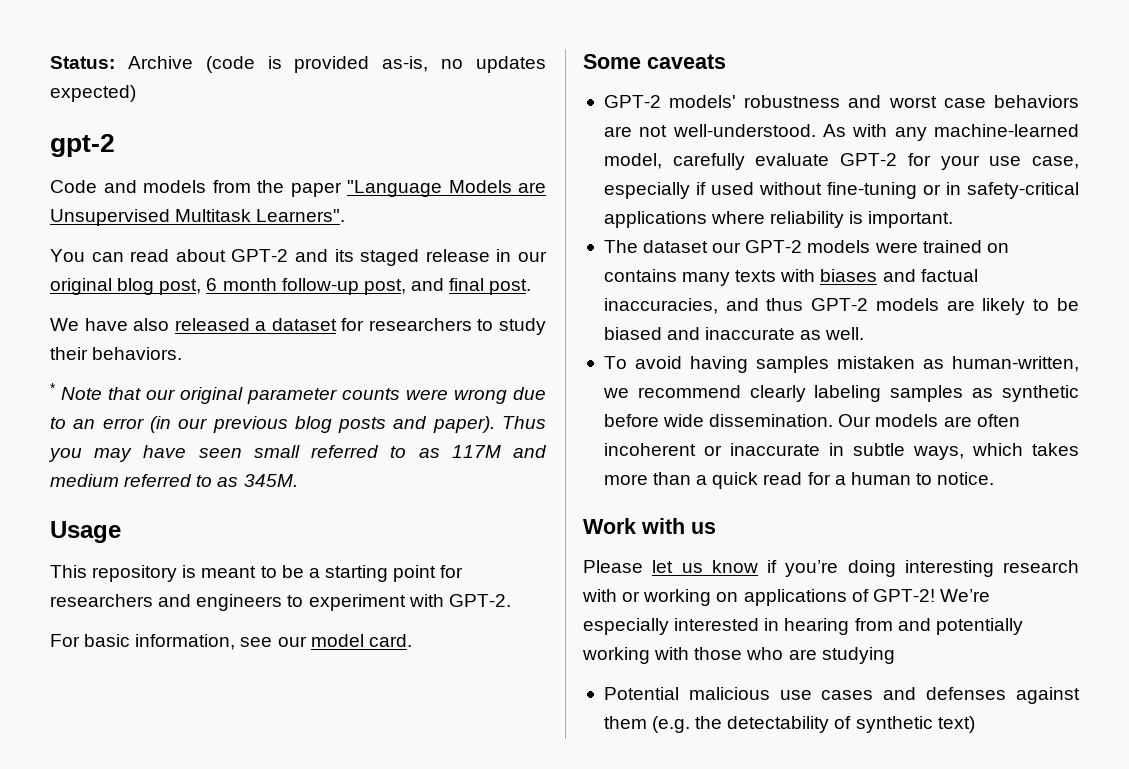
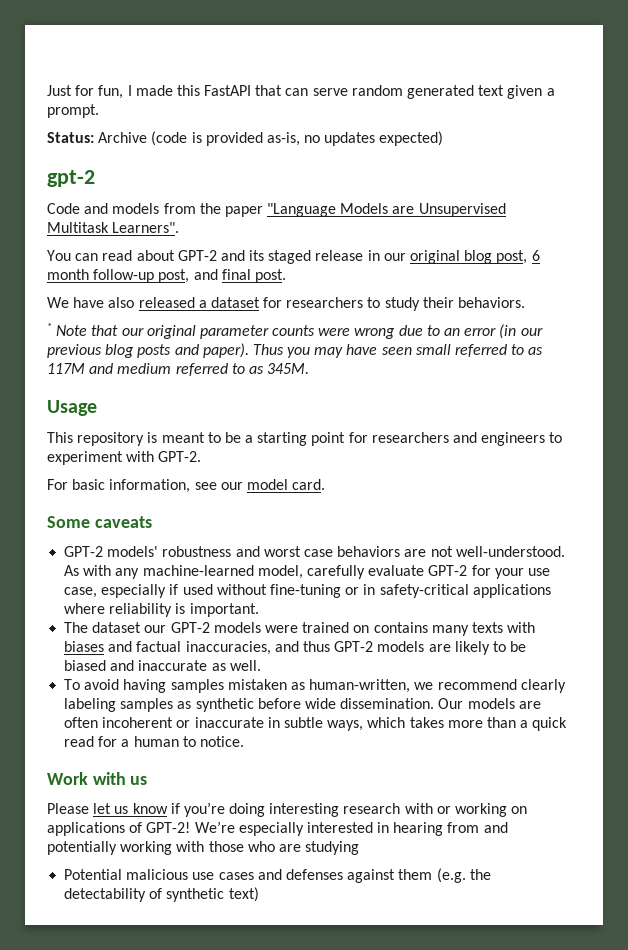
+ Just for fun, I made this FastAPI that can serve random generated text given a prompt.

